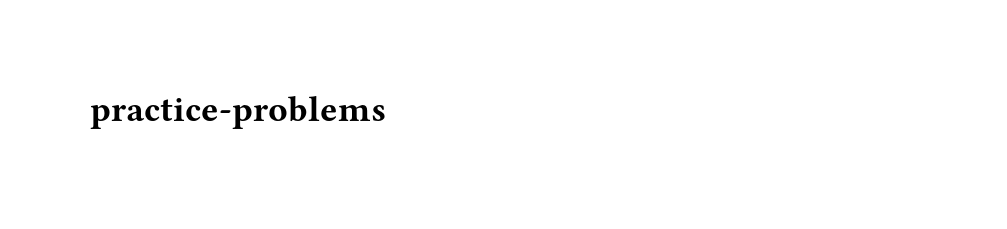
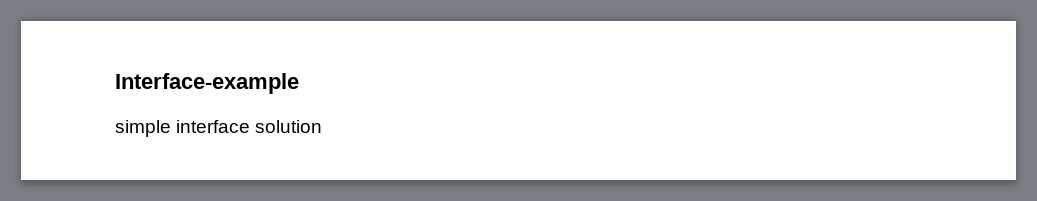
- practice-problems
+ Interface-example
+ simple interface solution

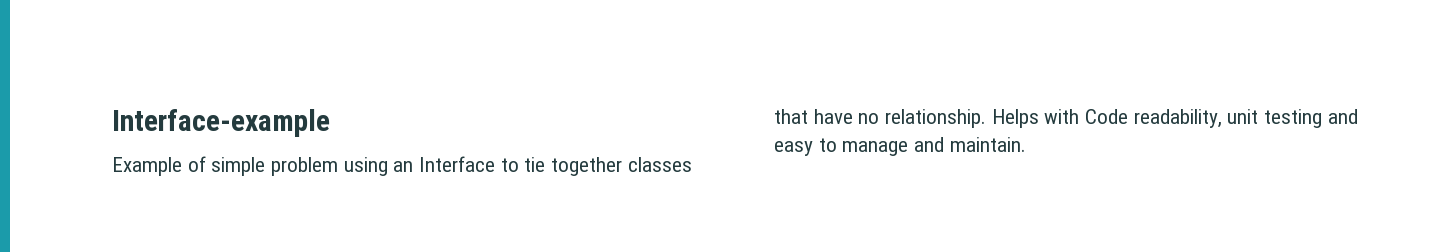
- simple interface solution
+ Example of simple problem using an Interface to tie together classes that have no relationship. Helps with Code readability, unit testing and easy to manage and maintain.

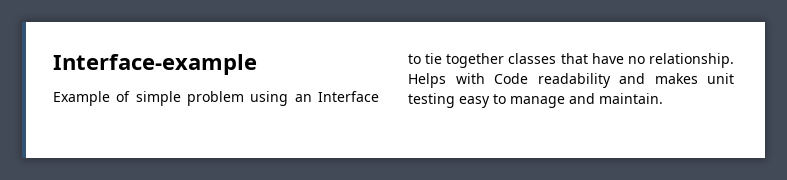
- Helps with Code readability, unit testing and easy to manage and maintain.
+ Helps with Code readability and makes unit testing easy to manage and maintain.

